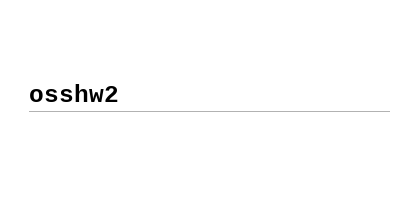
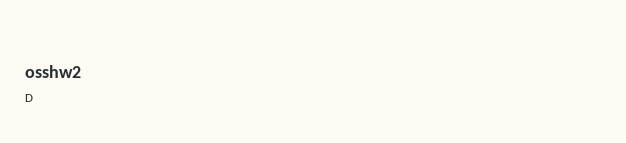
+ D

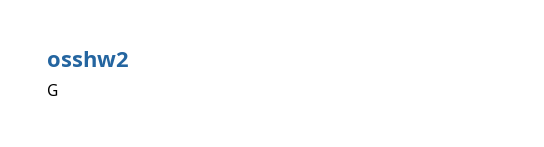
- D
+ G

